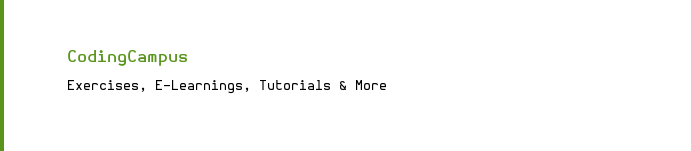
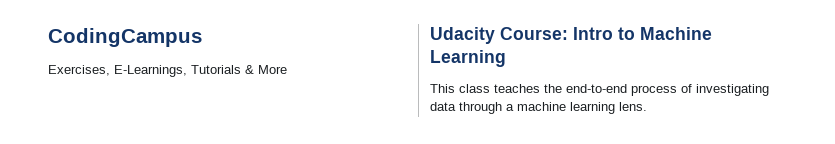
+ Udacity Course: Intro to Machine Learning
+ This class teaches the end-to-end process of investigating data through a machine learning lens.

